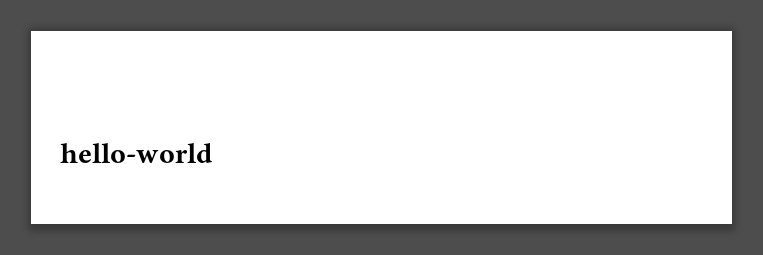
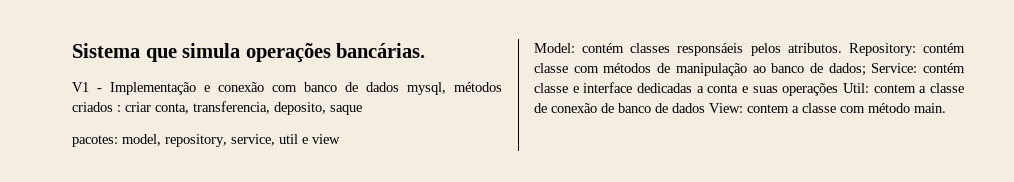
- hello-world
+ Sistema que simula operações bancárias.
+ V1 - Implementação e conexão com banco de dados mysql, métodos criados : criar conta, transferencia, deposito, saque
+ pacotes: model, repository, service, util e view
+ Model: contém classes responsáeis pelos atributos. Repository: contém classe com métodos de manipulação ao banco de dados; Service: contém classe e interface dedicadas a conta e suas operações Util: contem a classe de conexão de banco de dados View: contem a classe com método main.

